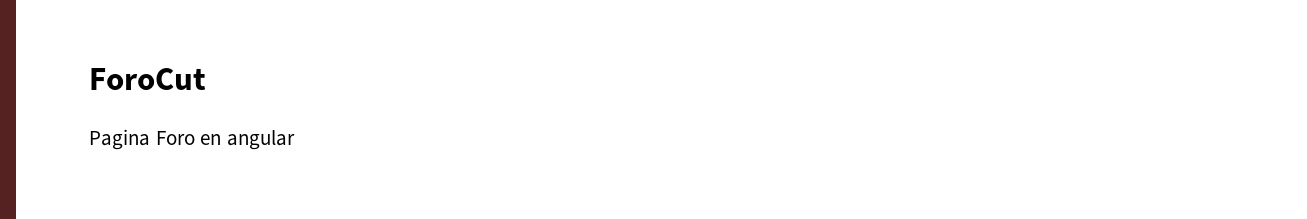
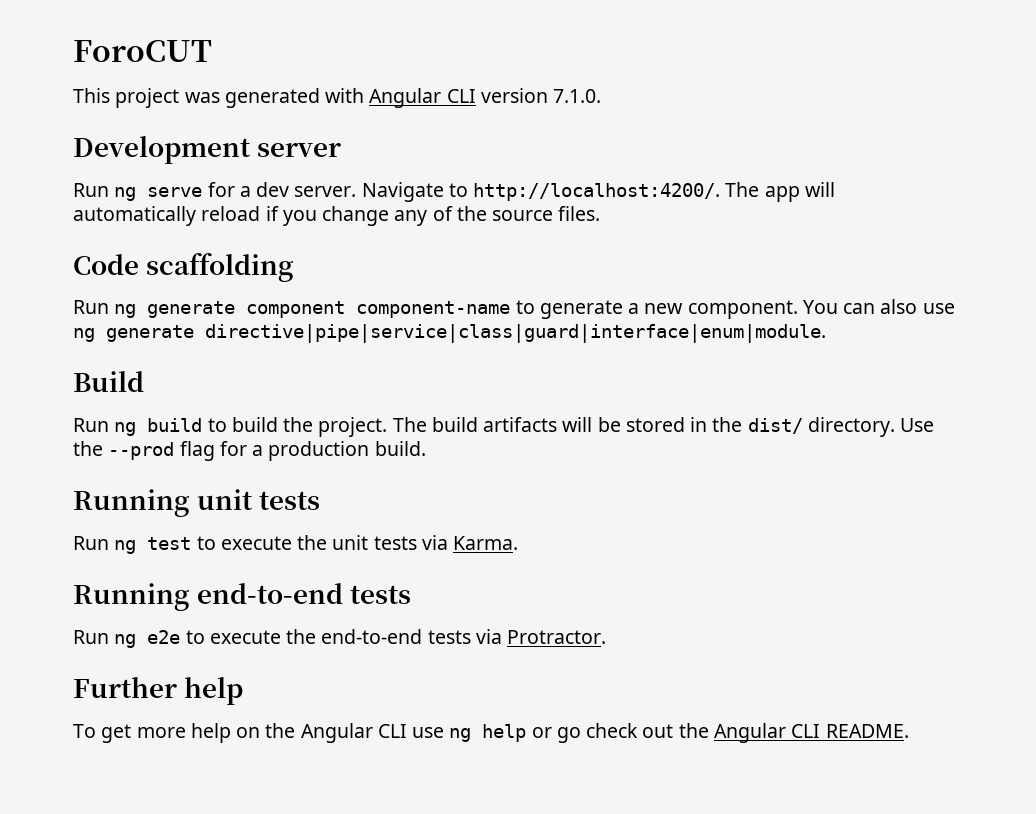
- ForoCut
- Pagina Foro en angular
+ ForoCUT
+ This project was generated with Angular CLI version 7.1.0.
+ Development server
+ Run ng serve for a dev server. Navigate to http://localhost:4200/. The app will automatically reload if you change any of the source files.
+ Code scaffolding
+ Run ng generate component component-name to generate a new component. You can also use ng generate directive|pipe|service|class|guard|interface|enum|module.
+ Build
+ Run ng build to build the project. The build artifacts will be stored in the dist/ directory. Use the --prod flag for a production build.
+ Running unit tests
+ Run ng test to execute the unit tests via Karma.
+ Running end-to-end tests
+ Run ng e2e to execute the end-to-end tests via Protractor.
+ Further help
+ To get more help on the Angular CLI use ng help or go check out the Angular CLI README.

